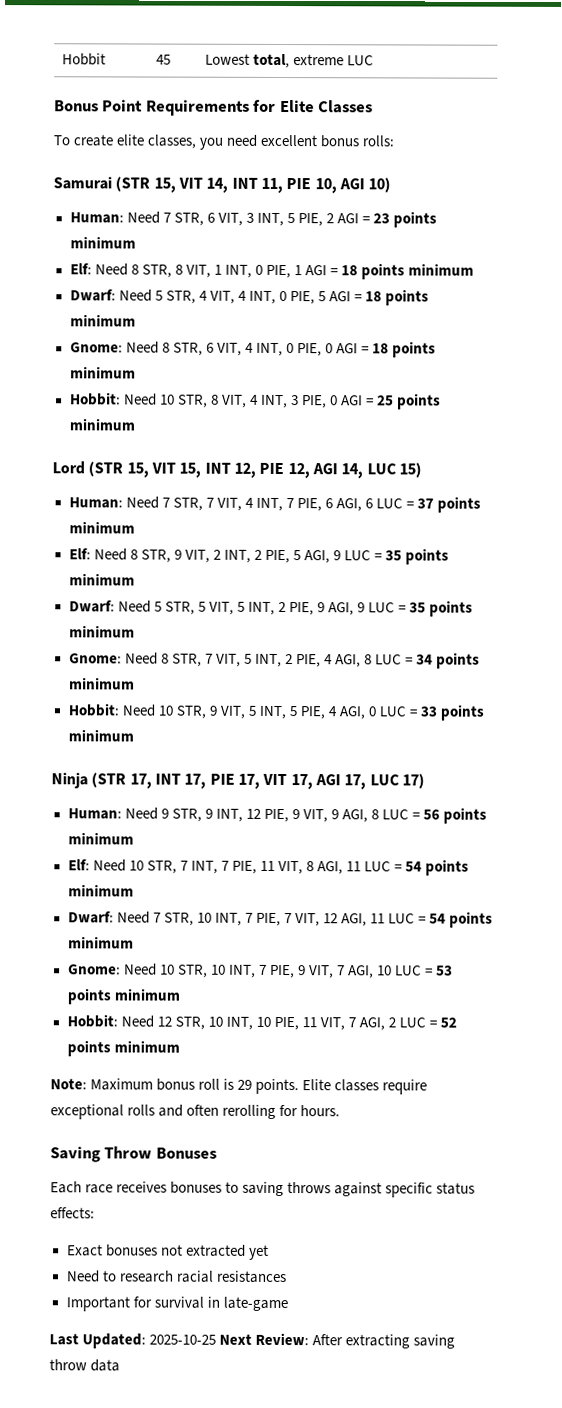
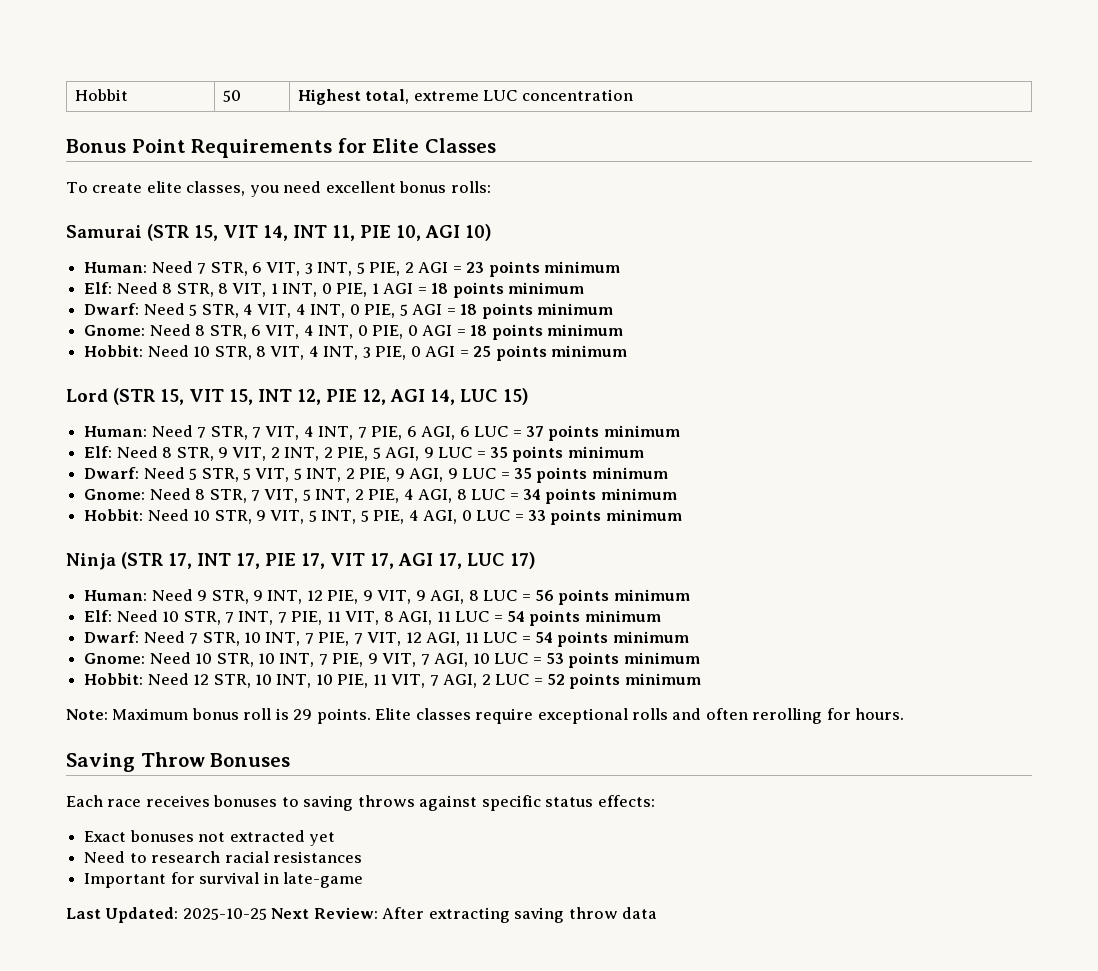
- Hobbit | 45 | Lowest total, extreme LUC
+ Hobbit | 50 | Highest total, extreme LUC concentration

